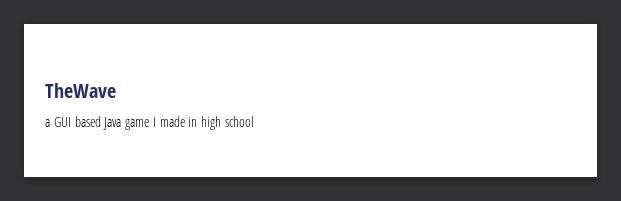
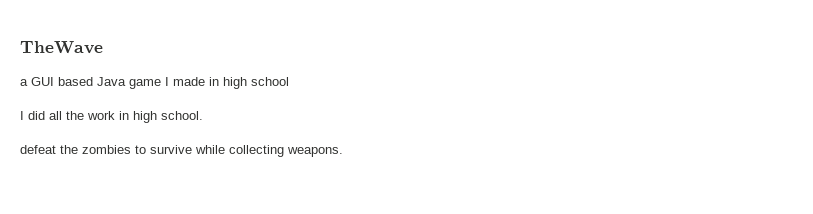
+ I did all the work in high school.
+ defeat the zombies to survive while collecting weapons.

